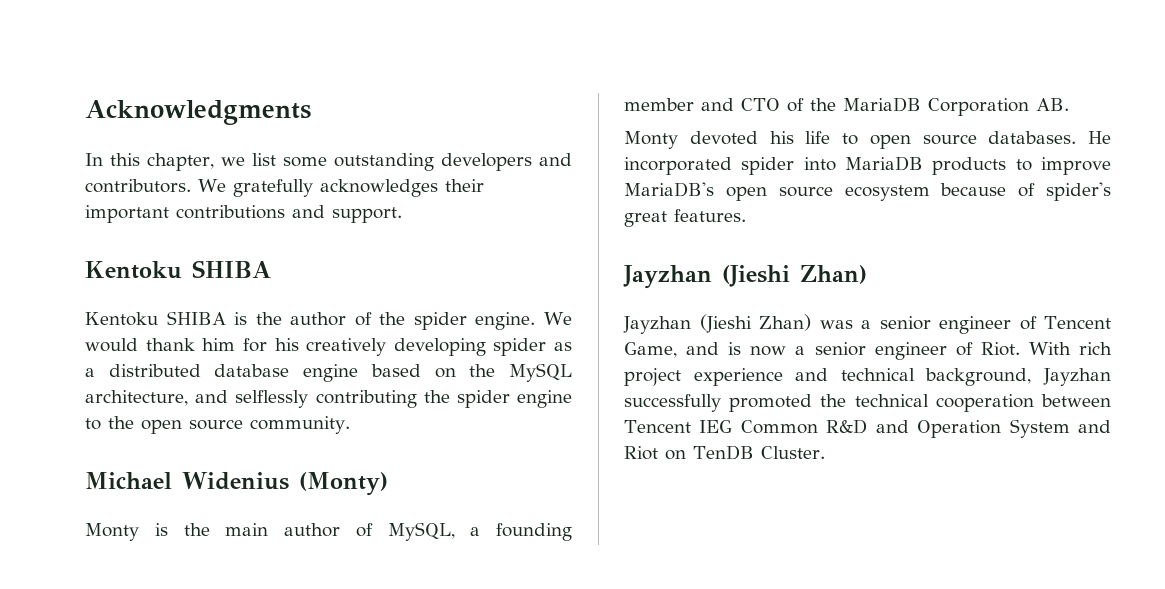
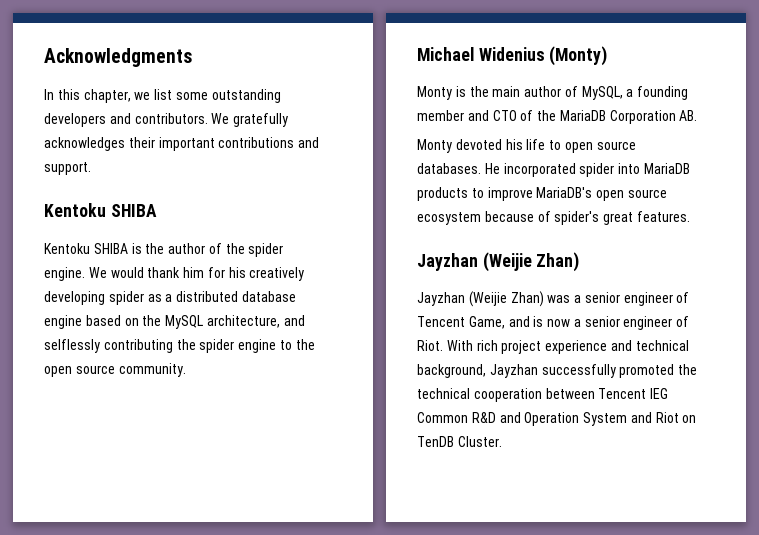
  He incorporated spider into MariaDB products to improve MariaDB's open source ecosystem because of spider's great features.
- Jayzhan (Jieshi Zhan)
+ Jayzhan (Weijie Zhan)
- Jayzhan (Jieshi Zhan) was a senior engineer of Tencent Game, and is now a senior engineer of Riot.
+ Jayzhan (Weijie Zhan) was a senior engineer of Tencent Game, and is now a senior engineer of Riot.

